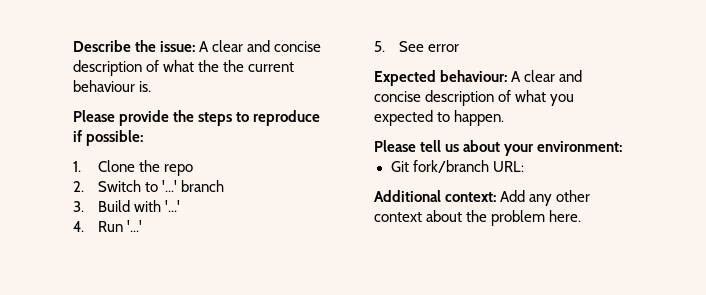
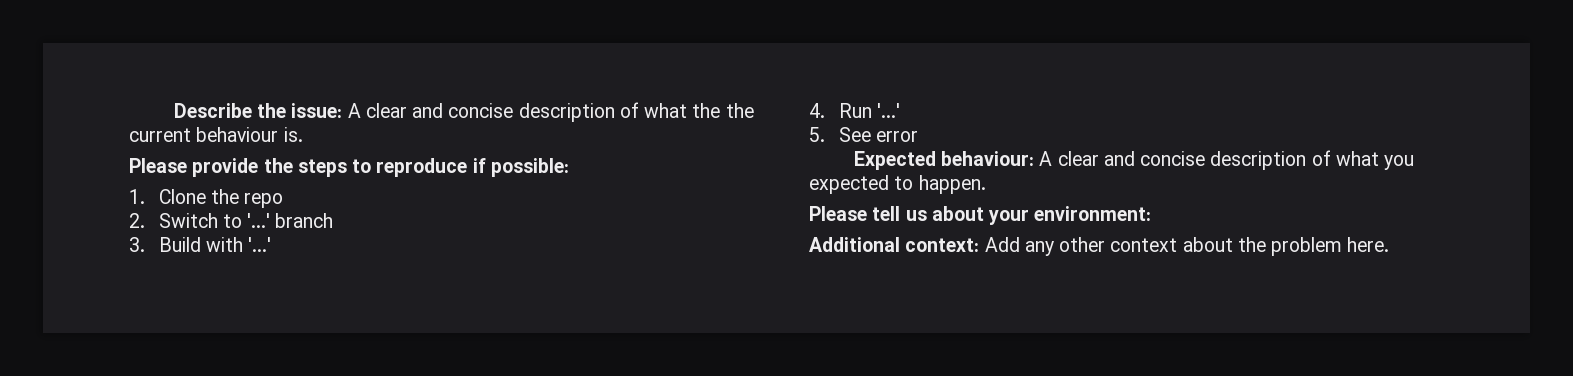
- Git fork/branch URL:

